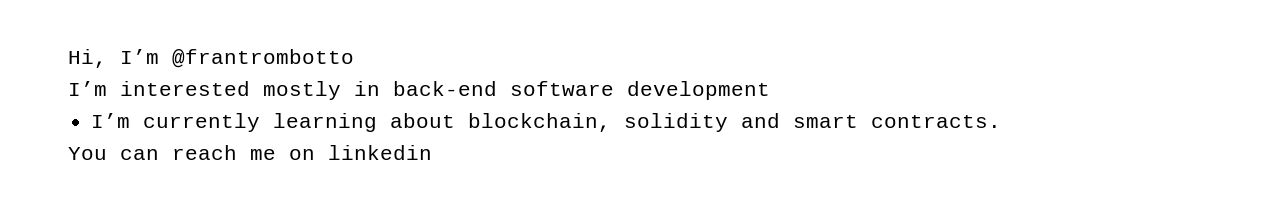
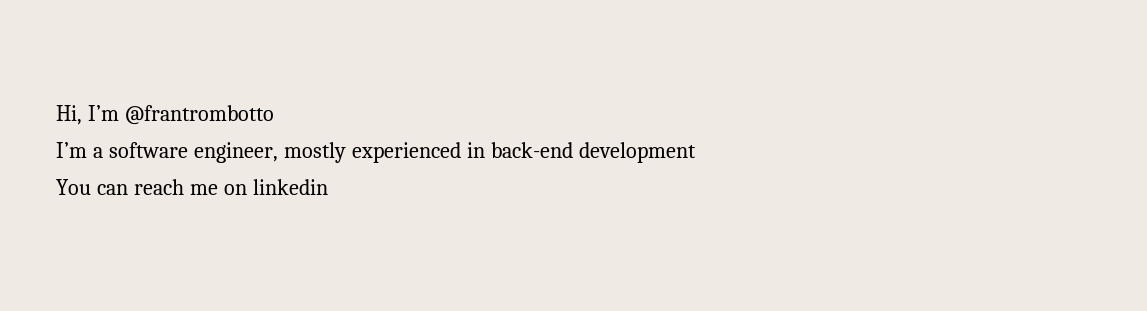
- I’m interested mostly in back-end software development
+ I’m a software engineer, mostly experienced in back-end development
- I’m currently learning about blockchain, solidity and smart contracts.

